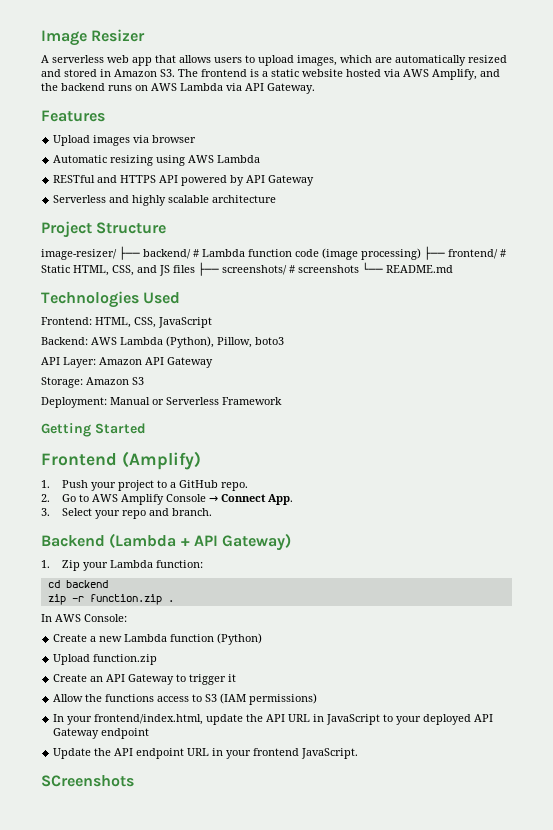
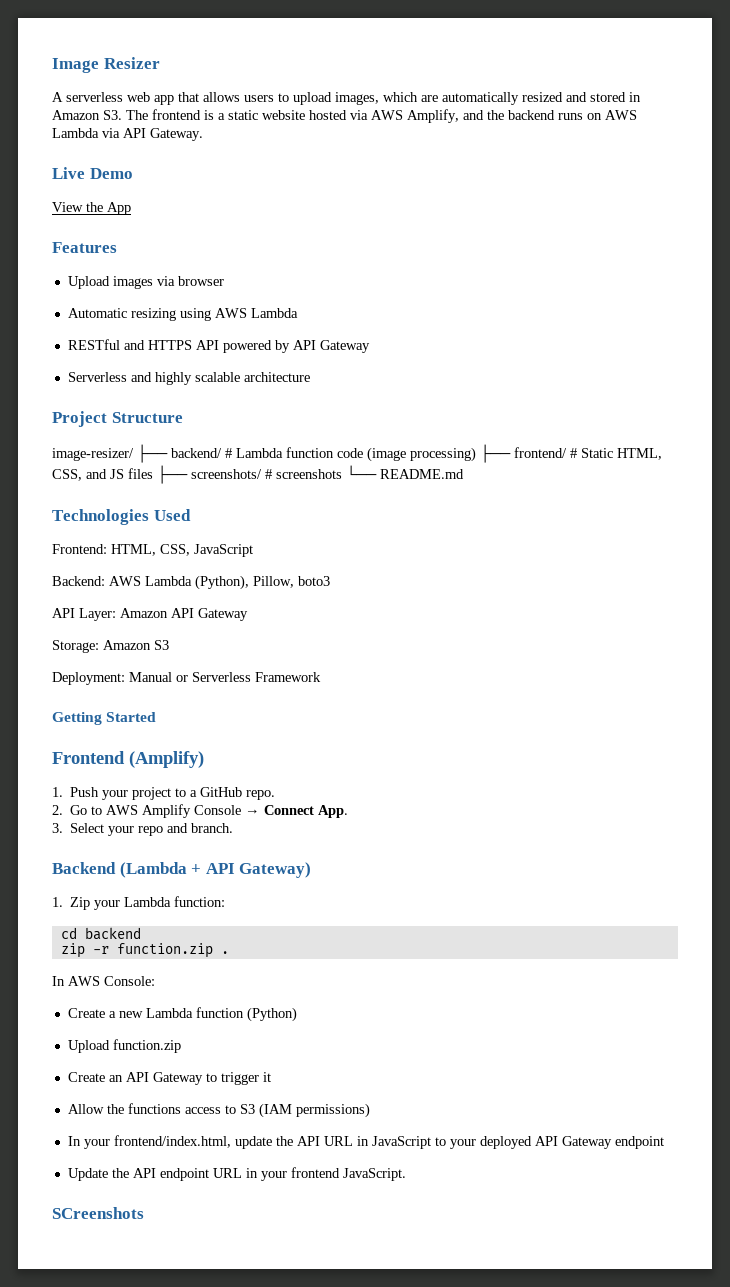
+ Live Demo
+ View the App

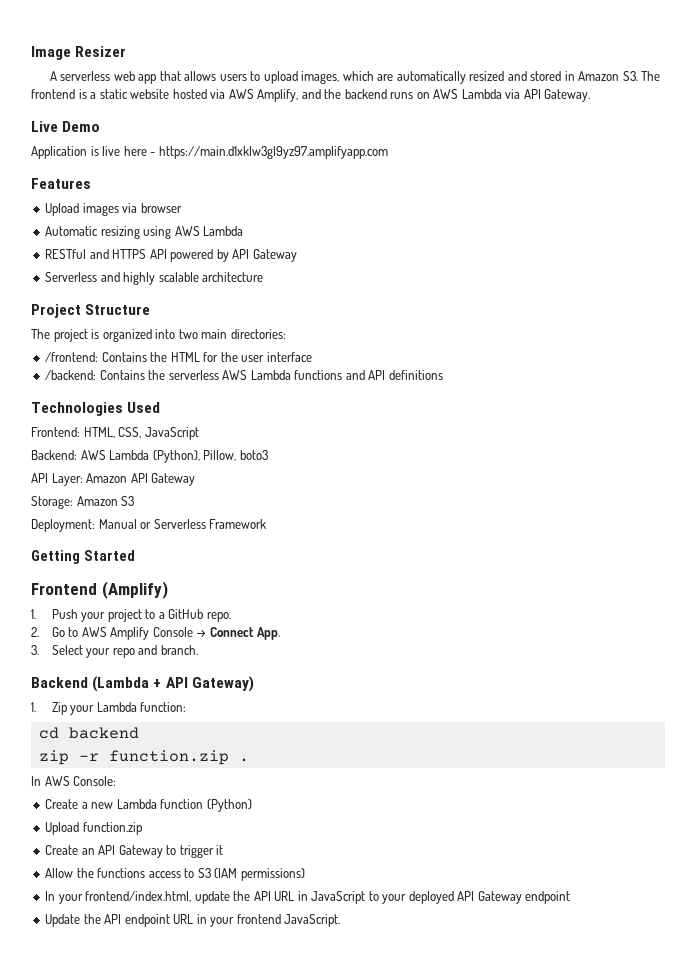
- View the App
+ Application is live here - https://main.d1xklw3gl9yz97.amplifyapp.com
- image-resizer/ ├── backend/ # Lambda function code (image processing) ├── frontend/ # Static HTML, CSS, and JS files ├── screenshots/ # screenshots └── README.md
+ The project is organized into two main directories:
+ /frontend: Contains the HTML for the user interface
+ /backend: Contains the serverless AWS Lambda functions and API definitions
- SCreenshots

